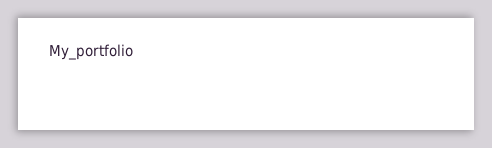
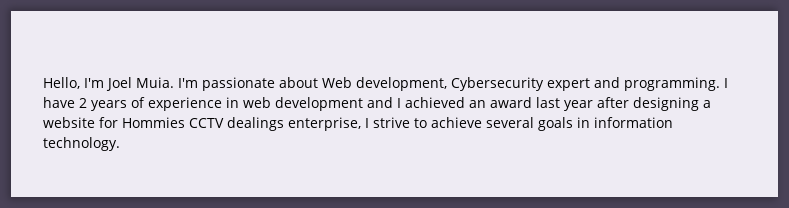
- My_portfolio
+ Hello, I'm Joel Muia. I'm passionate about Web development, Cybersecurity expert and programming. I have 2 years of experience in web development and I achieved an award last year after designing a website for Hommies CCTV dealings enterprise, I strive to achieve several goals in information technology.

